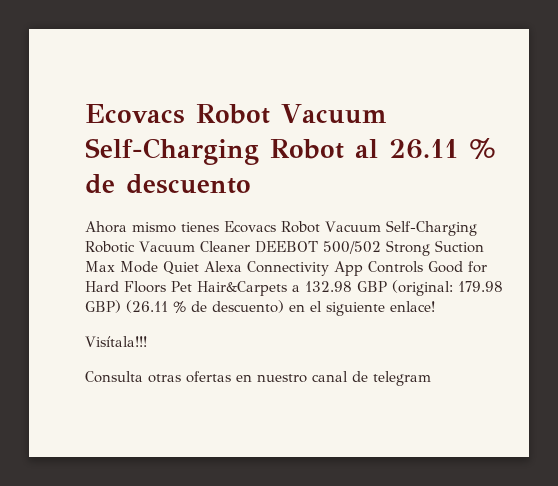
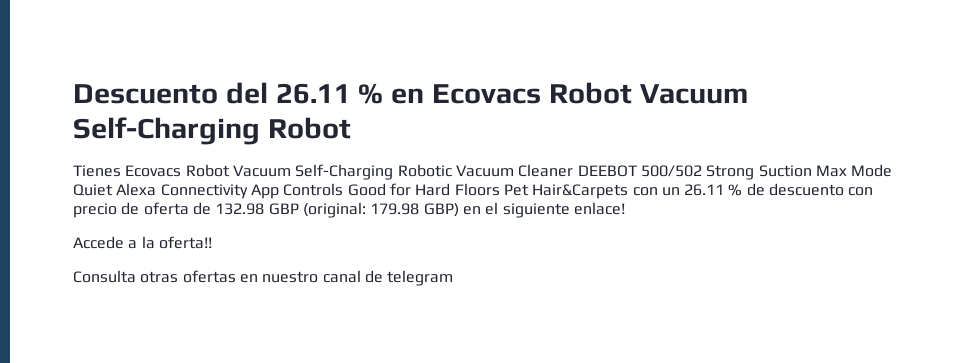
- Ecovacs Robot Vacuum Self-Charging Robot al 26.11 % de descuento
- Ahora mismo tienes Ecovacs Robot Vacuum Self-Charging Robotic Vacuum Cleaner DEEBOT 500/502 Strong Suction Max Mode Quiet Alexa Connectivity App Controls Good for Hard Floors Pet Hair&Carpets a 132.98 GBP (original: 179.98 GBP) (26.11 % de descuento) en el siguiente enlace!
+ Descuento del 26.11 % en Ecovacs Robot Vacuum Self-Charging Robot
+ Tienes Ecovacs Robot Vacuum Self-Charging Robotic Vacuum Cleaner DEEBOT 500/502 Strong Suction Max Mode Quiet Alexa Connectivity App Controls Good for Hard Floors Pet Hair&Carpets con un 26.11 % de descuento con precio de oferta de 132.98 GBP (original: 179.98 GBP) en el siguiente enlace!
- Visítala!!!
+ Accede a la oferta!!

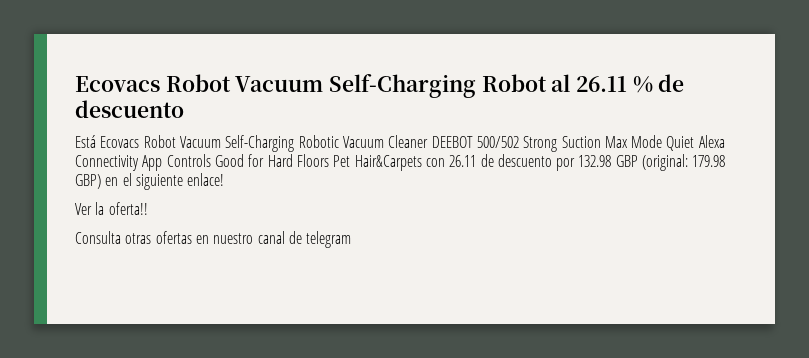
- Descuento del 26.11 % en Ecovacs Robot Vacuum Self-Charging Robot
- Tienes Ecovacs Robot Vacuum Self-Charging Robotic Vacuum Cleaner DEEBOT 500/502 Strong Suction Max Mode Quiet Alexa Connectivity App Controls Good for Hard Floors Pet Hair&Carpets con un 26.11 % de descuento con precio de oferta de 132.98 GBP (original: 179.98 GBP) en el siguiente enlace!
+ Ecovacs Robot Vacuum Self-Charging Robot al 26.11 % de descuento
+ Está Ecovacs Robot Vacuum Self-Charging Robotic Vacuum Cleaner DEEBOT 500/502 Strong Suction Max Mode Quiet Alexa Connectivity App Controls Good for Hard Floors Pet Hair&Carpets con 26.11 de descuento por 132.98 GBP (original: 179.98 GBP) en el siguiente enlace!
- Accede a la oferta!!
+ Ver la oferta!!

